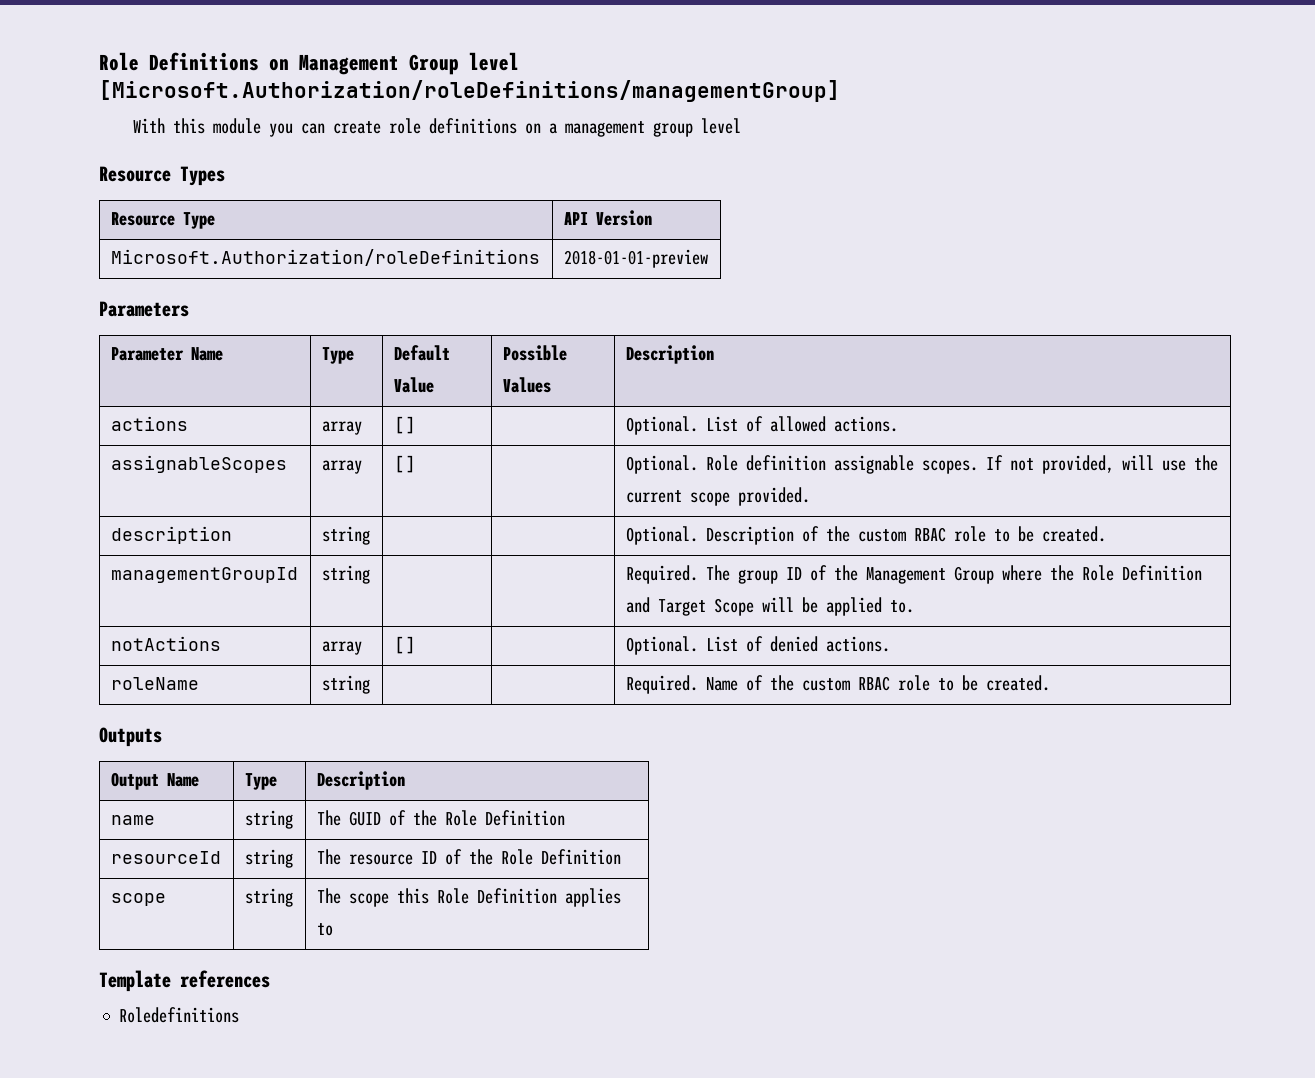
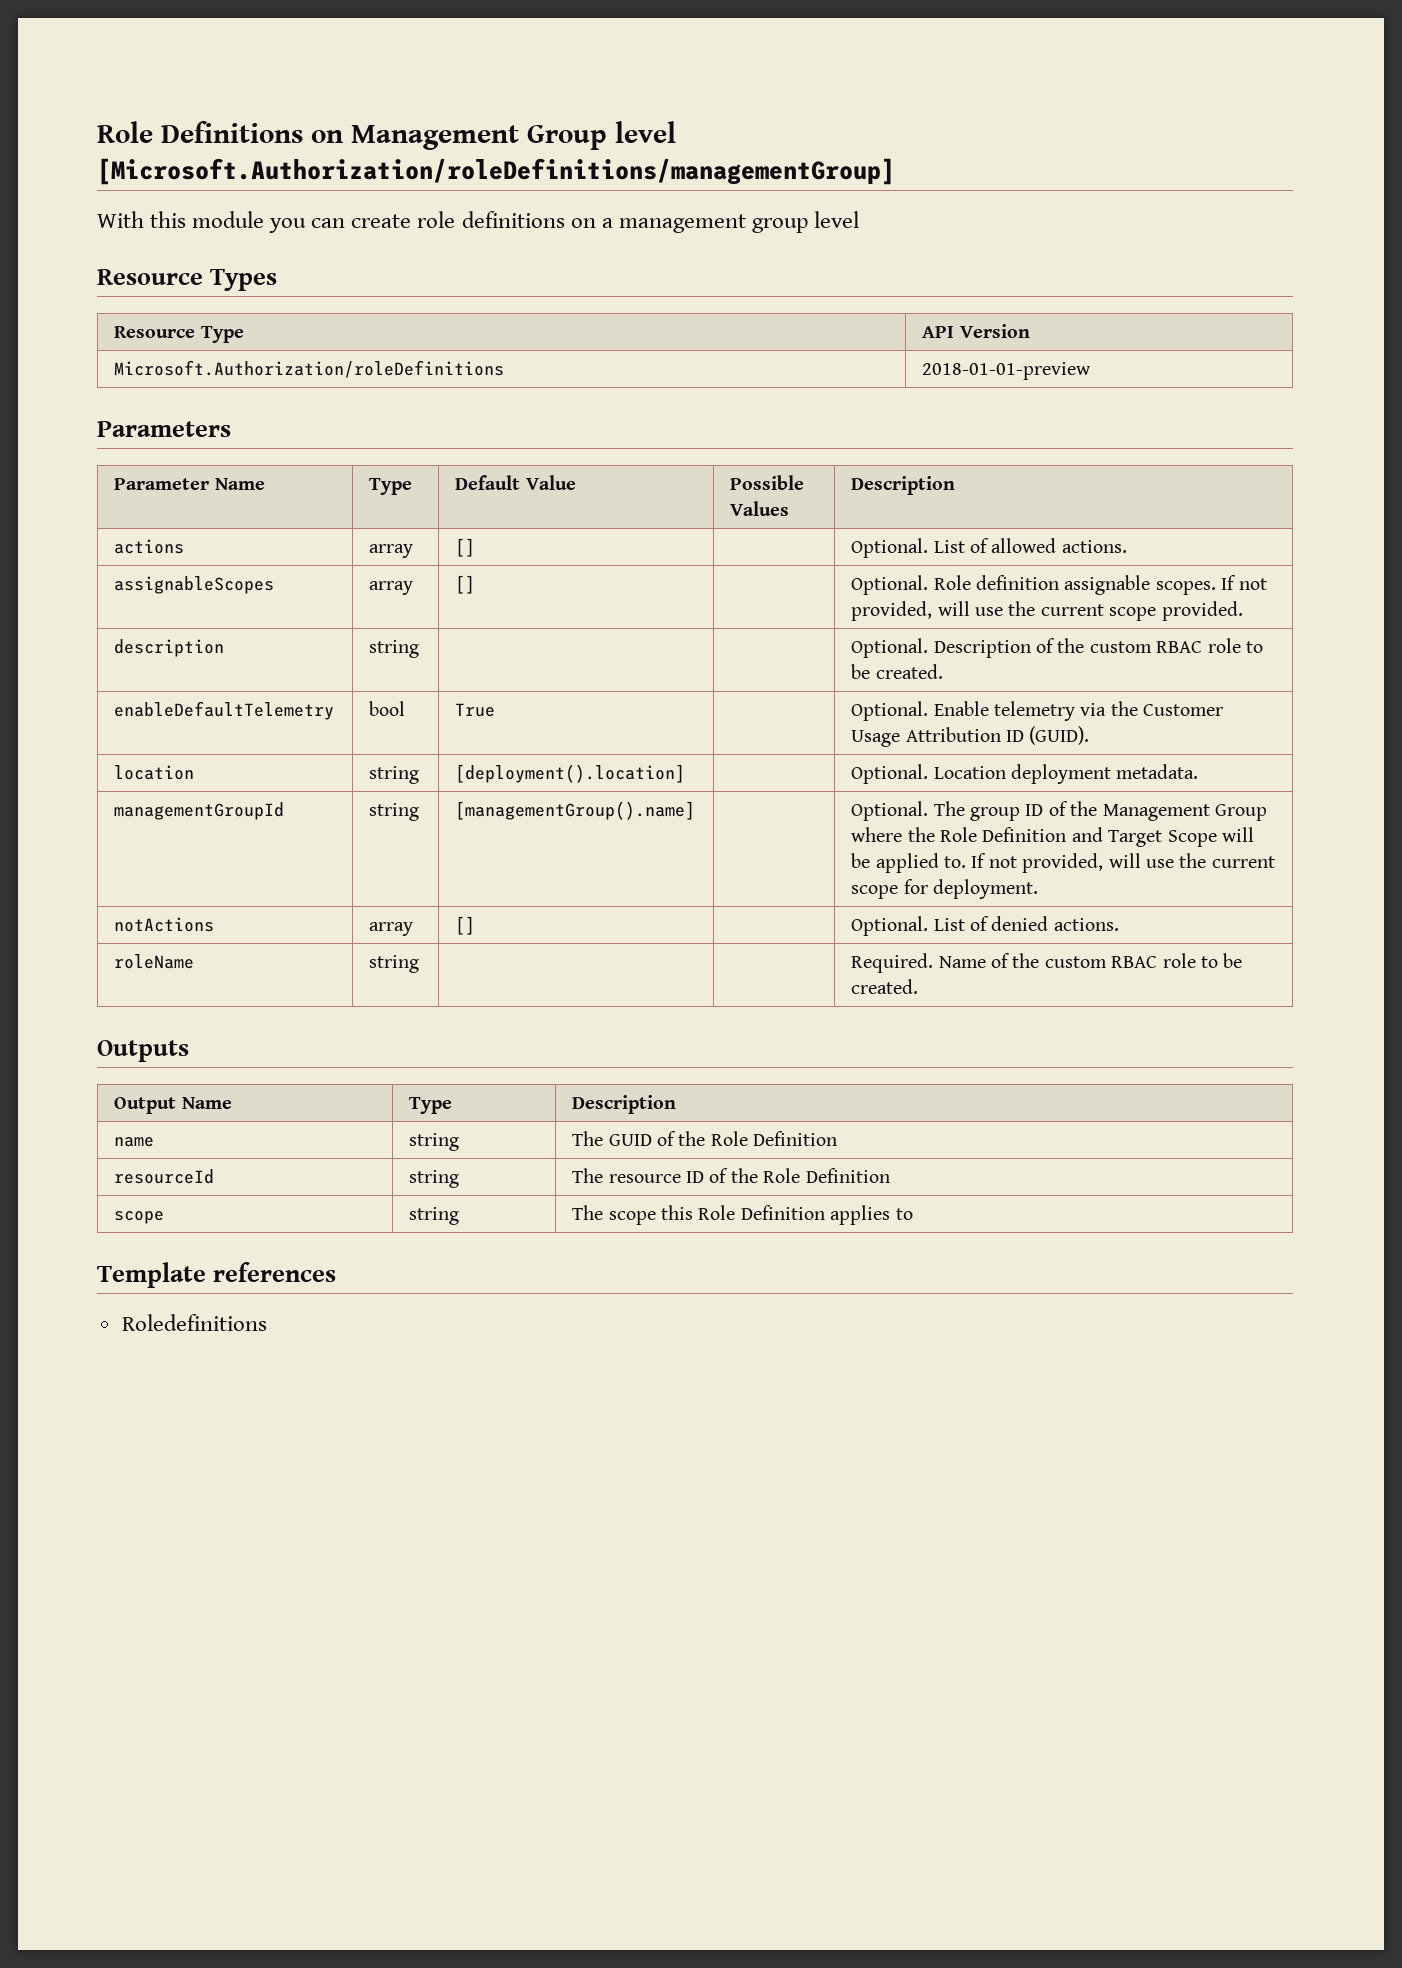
+ enableDefaultTelemetry | bool | True | | Optional. Enable telemetry via the Customer Usage Attribution ID (GUID).
+ location | string | [deployment().location] | | Optional. Location deployment metadata.
- managementGroupId | string | | | Required. The group ID of the Management Group where the Role Definition and Target Scope will be applied to.
+ managementGroupId | string | [managementGroup().name] | | Optional. The group ID of the Management Group where the Role Definition and Target Scope will be applied to. If not provided, will use the current scope for deployment.

